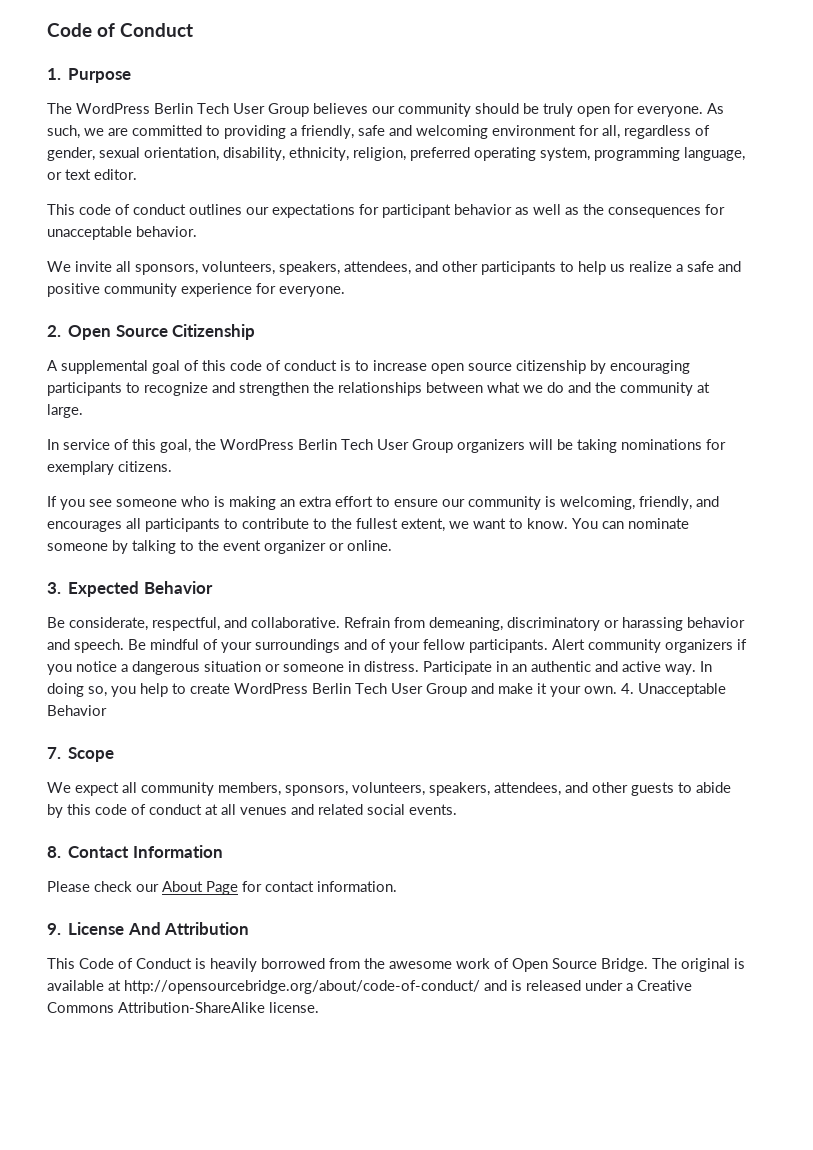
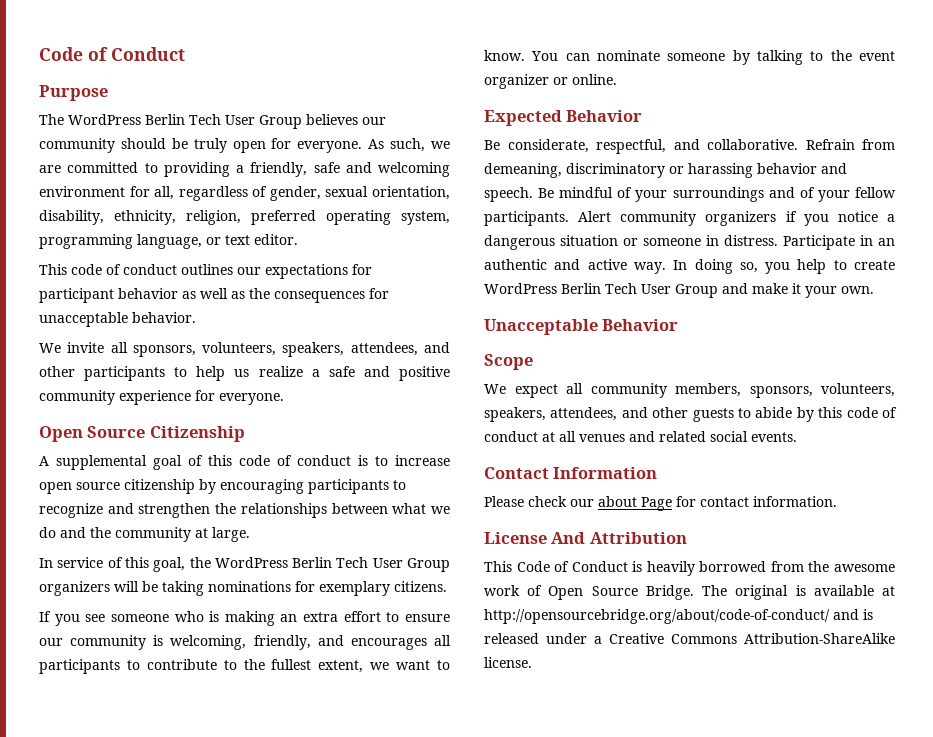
- 1. Purpose
+ Purpose
- 2. Open Source Citizenship
+ Open Source Citizenship
- 3. Expected Behavior
+ Expected Behavior
- In doing so, you help to create WordPress Berlin Tech User Group and make it your own. 4. Unacceptable Behavior
+ In doing so, you help to create WordPress Berlin Tech User Group and make it your own.
+ Unacceptable Behavior
- 7. Scope
+ Scope
- 8. Contact Information
+ Contact Information
- Please check our About Page for contact information.
+ Please check our about Page for contact information.
- 9. License And Attribution
+ License And Attribution

